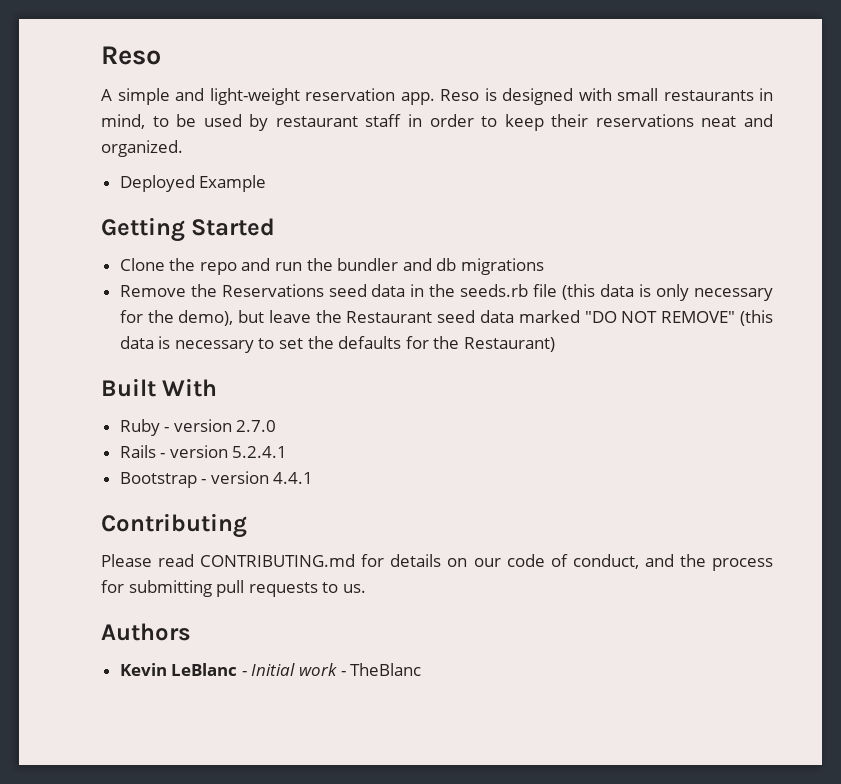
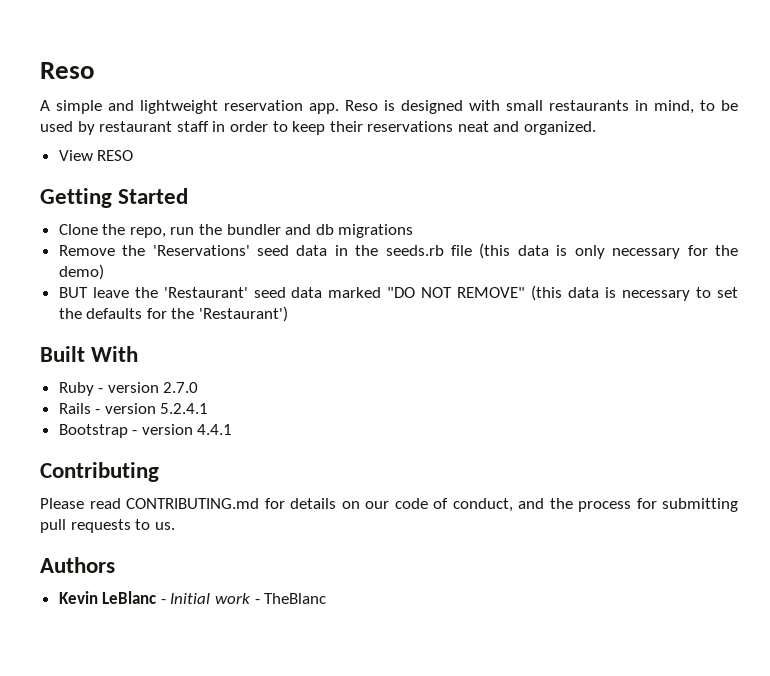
- A simple and light-weight reservation app.
+ A simple and lightweight reservation app.
- Deployed Example
+ View RESO
- Clone the repo and run the bundler and db migrations
+ Clone the repo, run the bundler and db migrations
- Remove the Reservations seed data in the seeds.rb file (this data is only necessary for the demo), but leave the Restaurant seed data marked "DO NOT REMOVE" (this data is necessary to set the defaults for the Restaurant)
+ Remove the 'Reservations' seed data in the seeds.rb file (this data is only necessary for the demo)
+ BUT leave the 'Restaurant' seed data marked "DO NOT REMOVE" (this data is necessary to set the defaults for the 'Restaurant')

